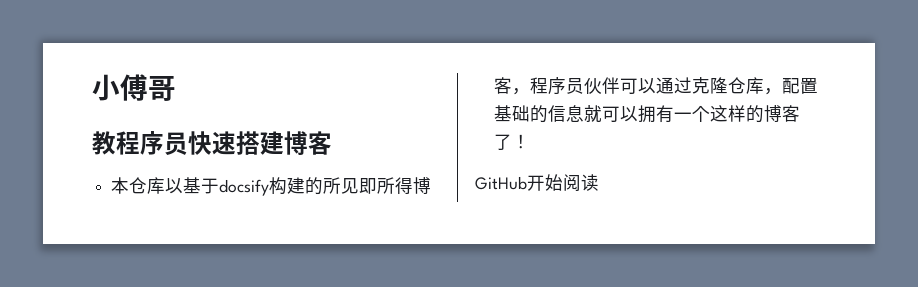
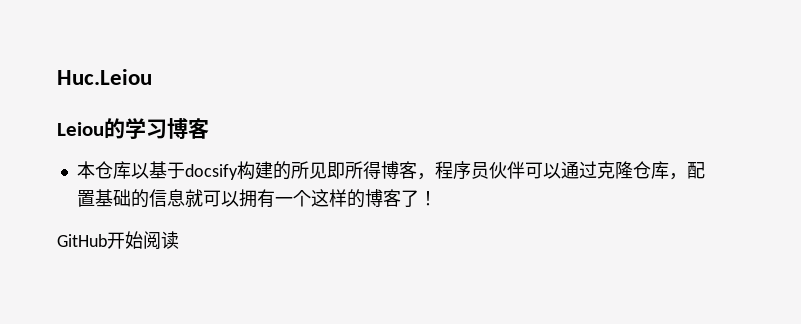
- 小傅哥
- 教程序员快速搭建博客
+ Huc.Leiou
+ Leiou的学习博客

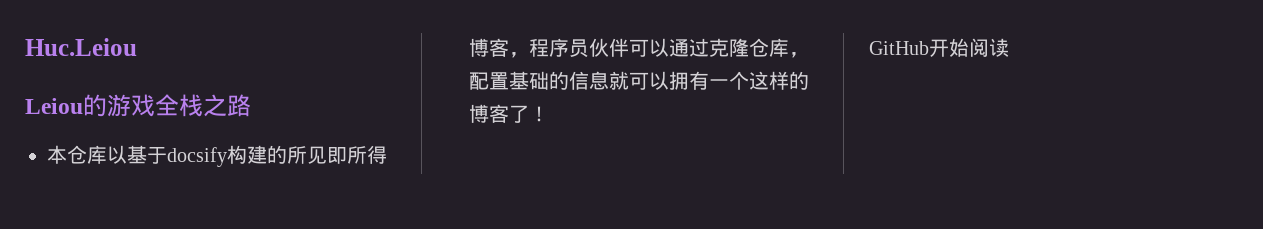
- Leiou的学习博客
+ Leiou的游戏全栈之路

